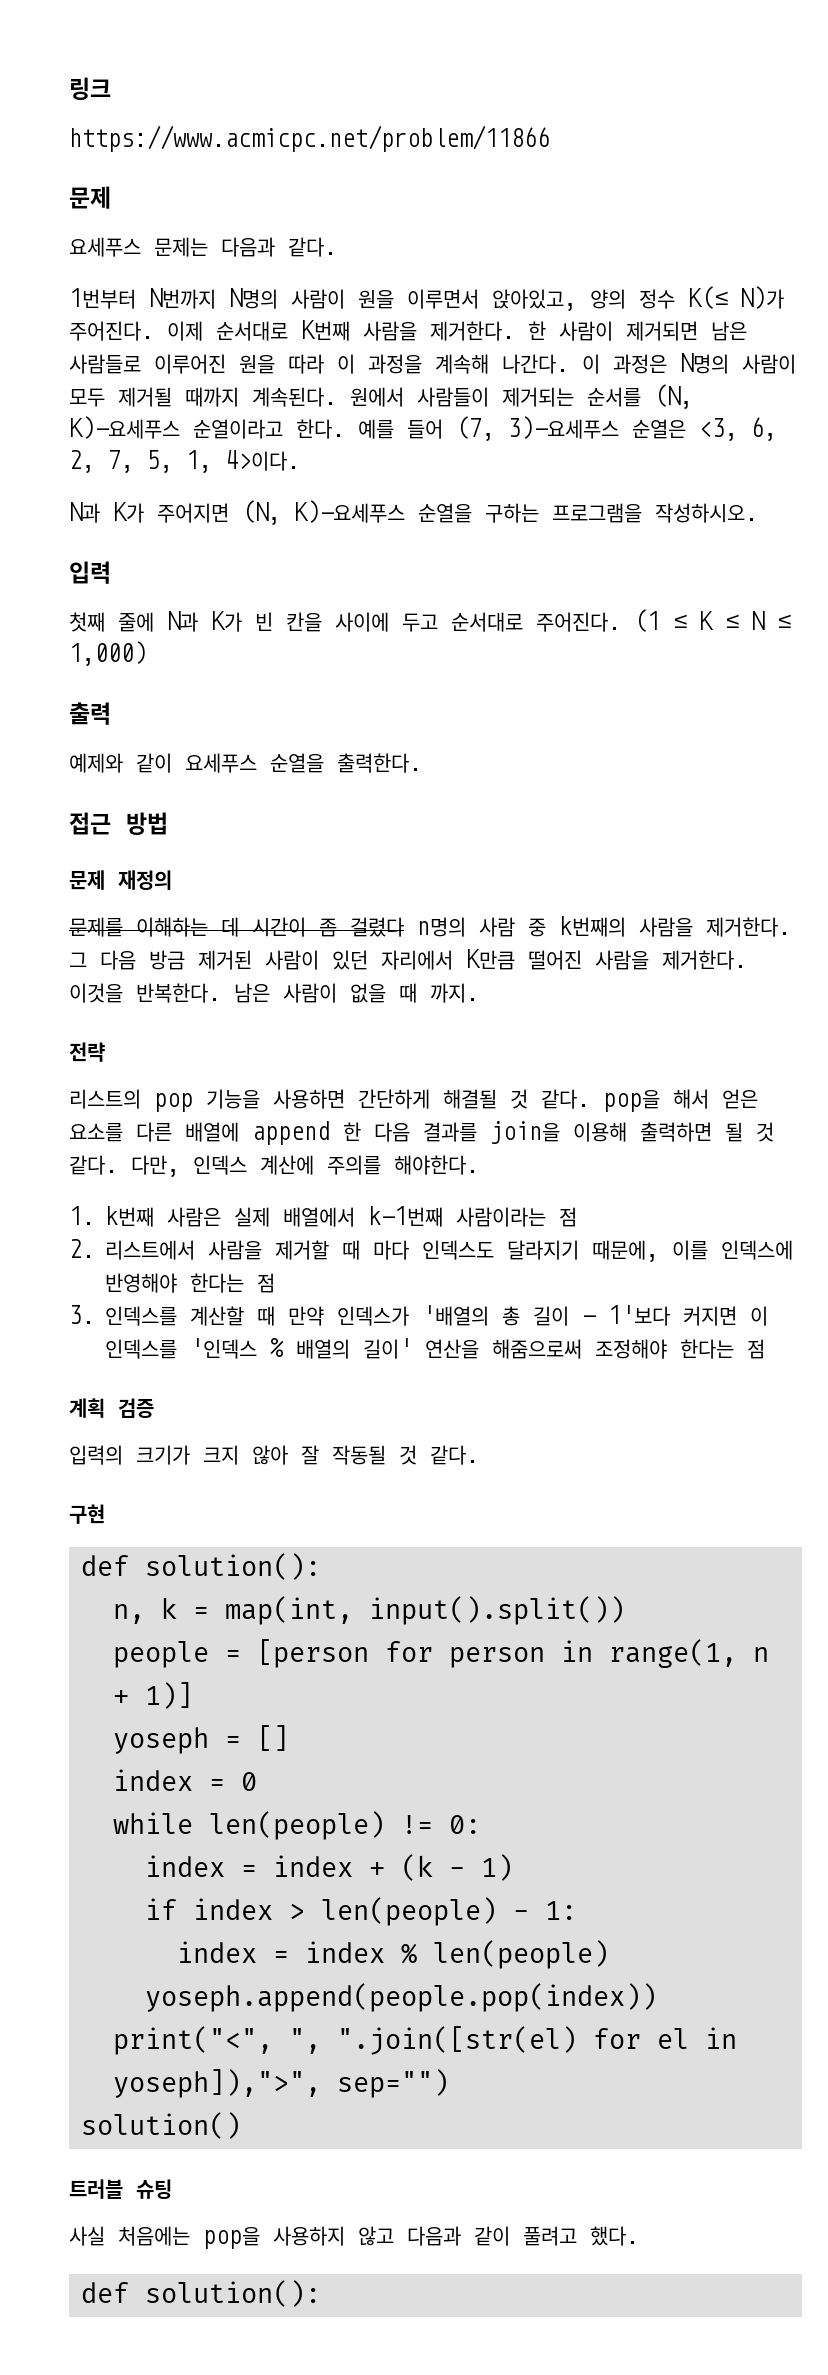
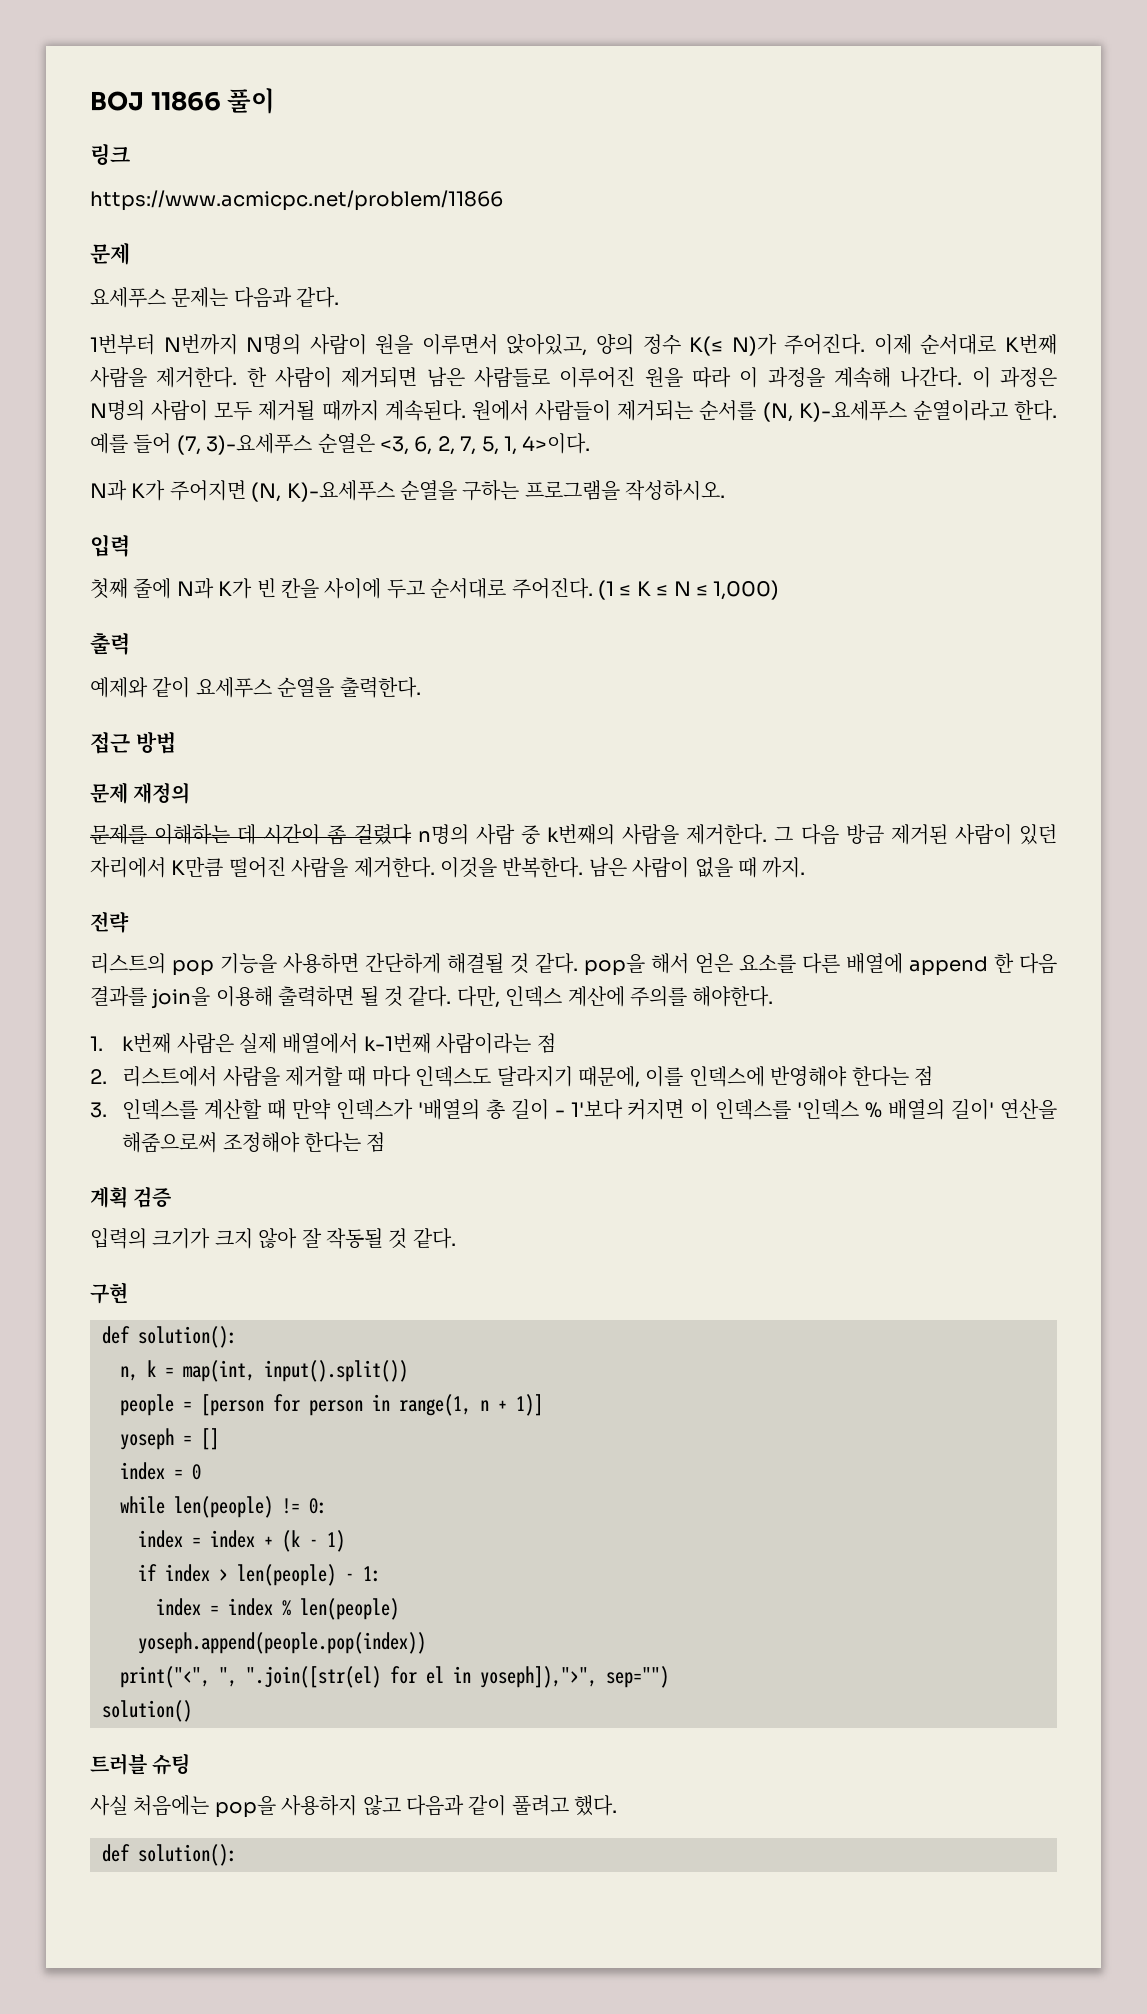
+ BOJ 11866 풀이

